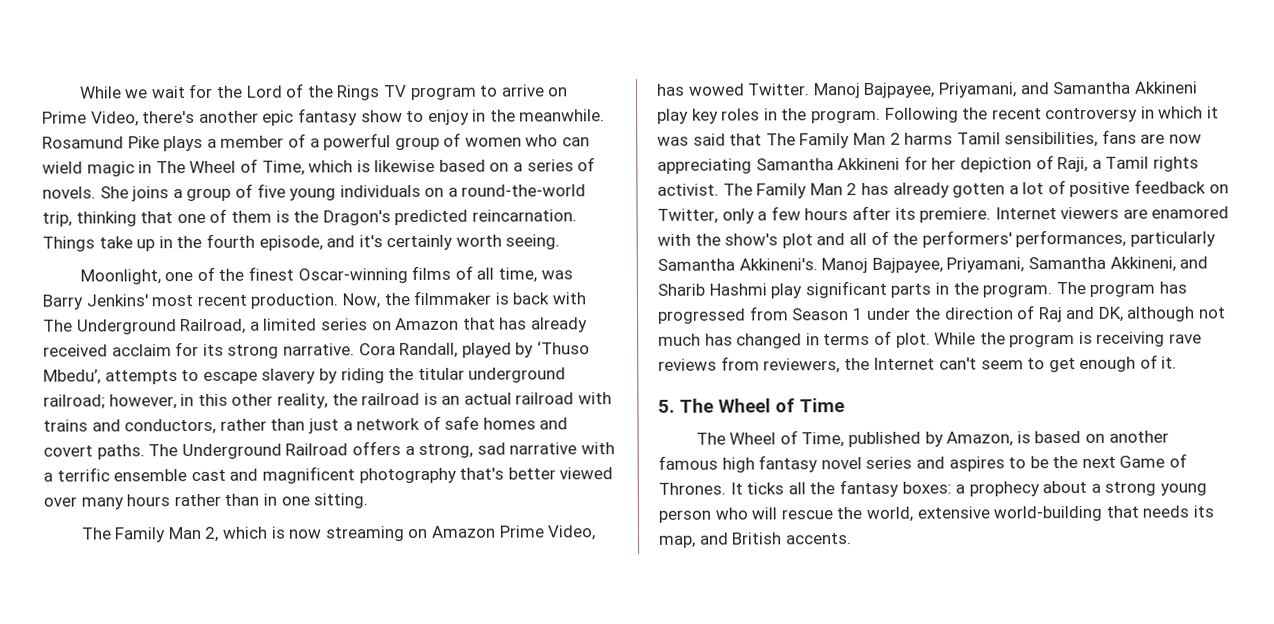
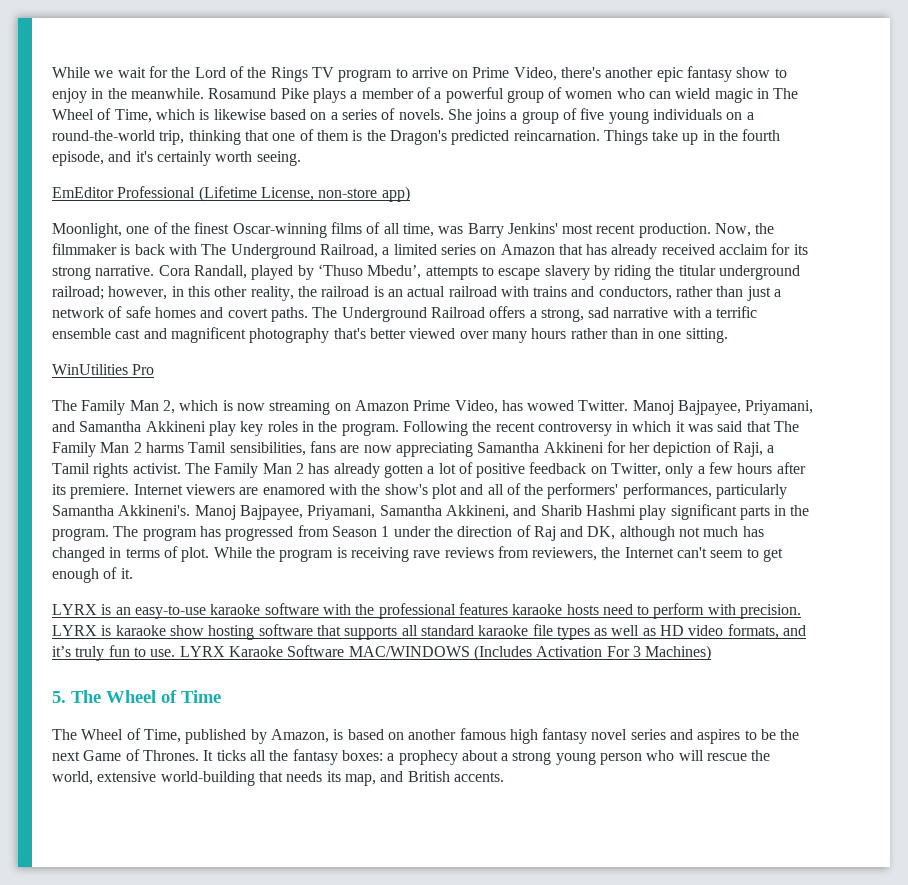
+ EmEditor Professional (Lifetime License, non-store app)
+ WinUtilities Pro
+ LYRX is an easy-to-use karaoke software with the professional features karaoke hosts need to perform with precision. LYRX is karaoke show hosting software that supports all standard karaoke file types as well as HD video formats, and it’s truly fun to use. LYRX Karaoke Software MAC/WINDOWS (Includes Activation For 3 Machines)

